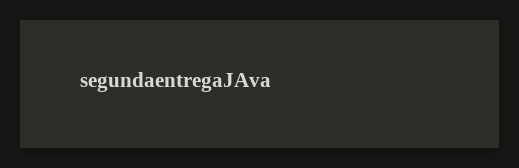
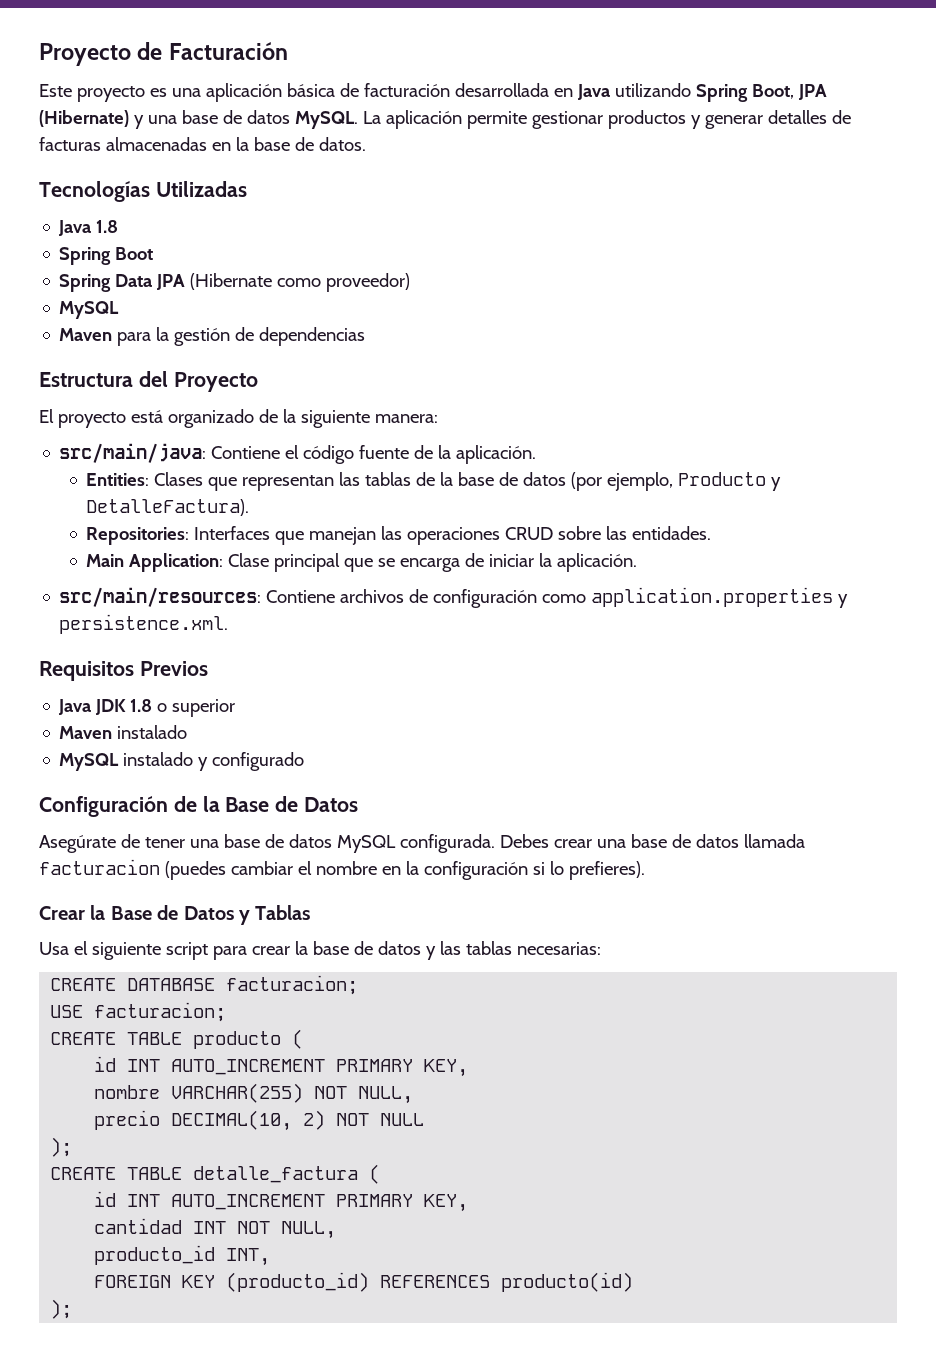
- segundaentregaJAva
+ Proyecto de Facturación
+ Este proyecto es una aplicación básica de facturación desarrollada en Java utilizando Spring Boot, JPA (Hibernate) y una base de datos MySQL. La aplicación permite gestionar productos y generar detalles de facturas almacenadas en la base de datos.
+ Tecnologías Utilizadas
+ Java 1.8
+ Spring Boot
+ Spring Data JPA (Hibernate como proveedor)
+ MySQL
+ Maven para la gestión de dependencias
+ Estructura del Proyecto
+ El proyecto está organizado de la siguiente manera:
+ src/main/java: Contiene el código fuente de la aplicación.
+ Entities: Clases que representan las tablas de la base de datos (por ejemplo, Producto y DetalleFactura).
+ Repositories: Interfaces que manejan las operaciones CRUD sobre las entidades.
+ Main Application: Clase principal que se encarga de iniciar la aplicación.
+ src/main/resources: Contiene archivos de configuración como application.properties y persistence.xml.
+ Requisitos Previos
+ Java JDK 1.8 o superior
+ Maven instalado
+ MySQL instalado y configurado
+ Configuración de la Base de Datos
+ Asegúrate de tener una base de datos MySQL configurada. Debes crear una base de datos llamada facturacion (puedes cambiar el nombre en la configuración si lo prefieres).
+ Crear la Base de Datos y Tablas
+ Usa el siguiente script para crear la base de datos y las tablas necesarias:
+ CREATE DATABASE facturacion;
+ USE facturacion;
+ CREATE TABLE producto (
+ id INT AUTO_INCREMENT PRIMARY KEY,
+ nombre VARCHAR(255) NOT NULL,
+ precio DECIMAL(10, 2) NOT NULL
+ );
+ CREATE TABLE detalle_factura (
+ id INT AUTO_INCREMENT PRIMARY KEY,
+ cantidad INT NOT NULL,
+ producto_id INT,
+ FOREIGN KEY (producto_id) REFERENCES producto(id)
+ );

